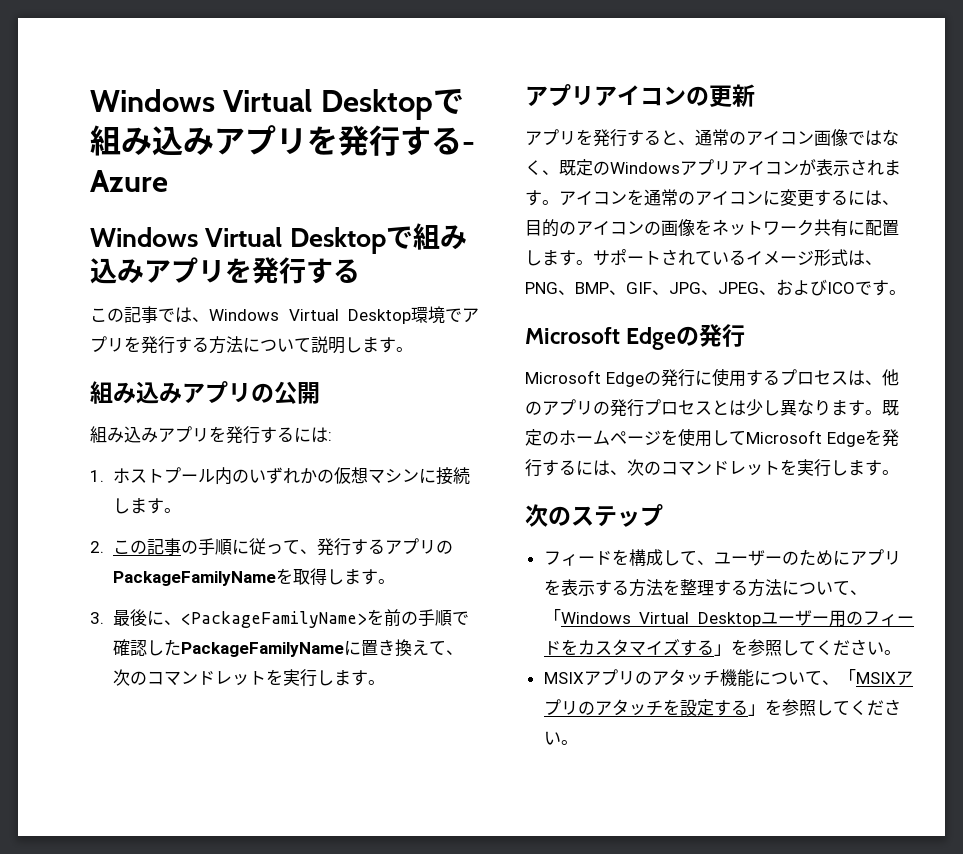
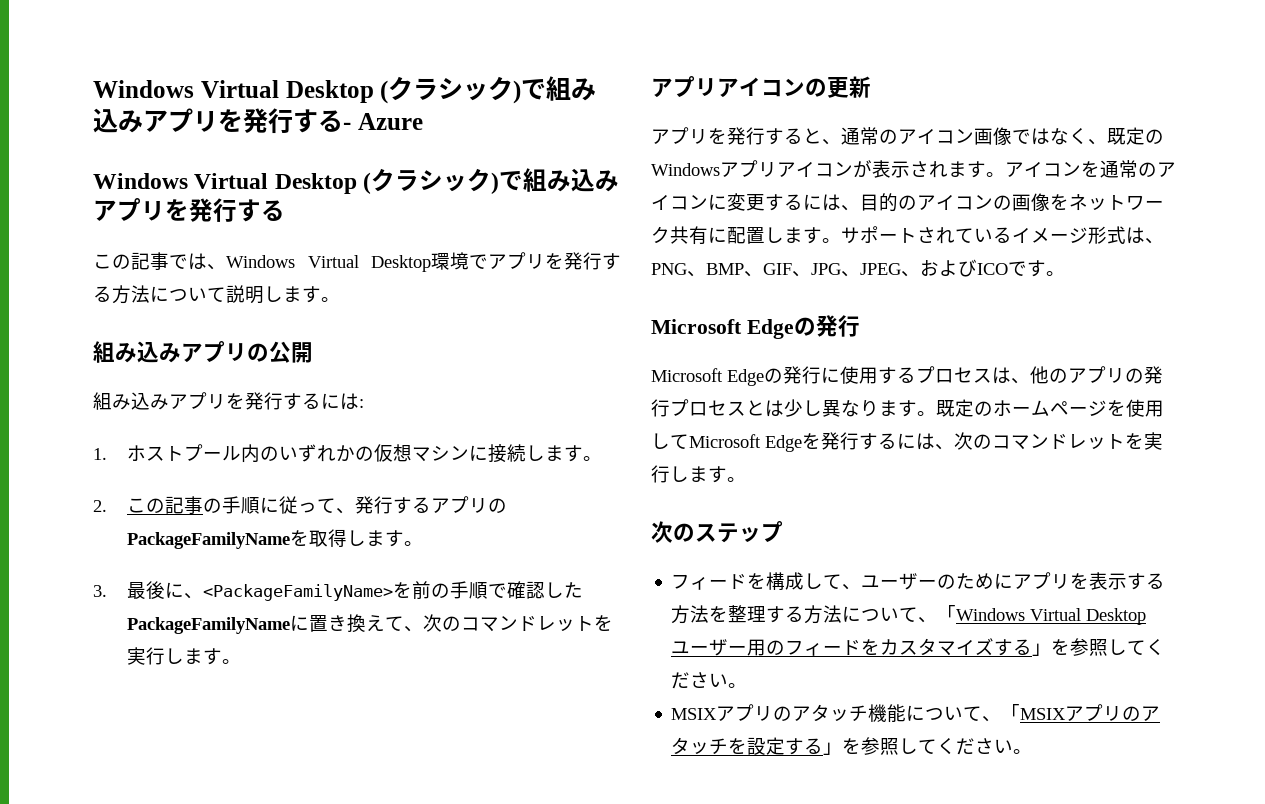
- Windows Virtual Desktopで組み込みアプリを発行する- Azure
- Windows Virtual Desktopで組み込みアプリを発行する
+ Windows Virtual Desktop (クラシック)で組み込みアプリを発行する- Azure
+ Windows Virtual Desktop (クラシック)で組み込みアプリを発行する

